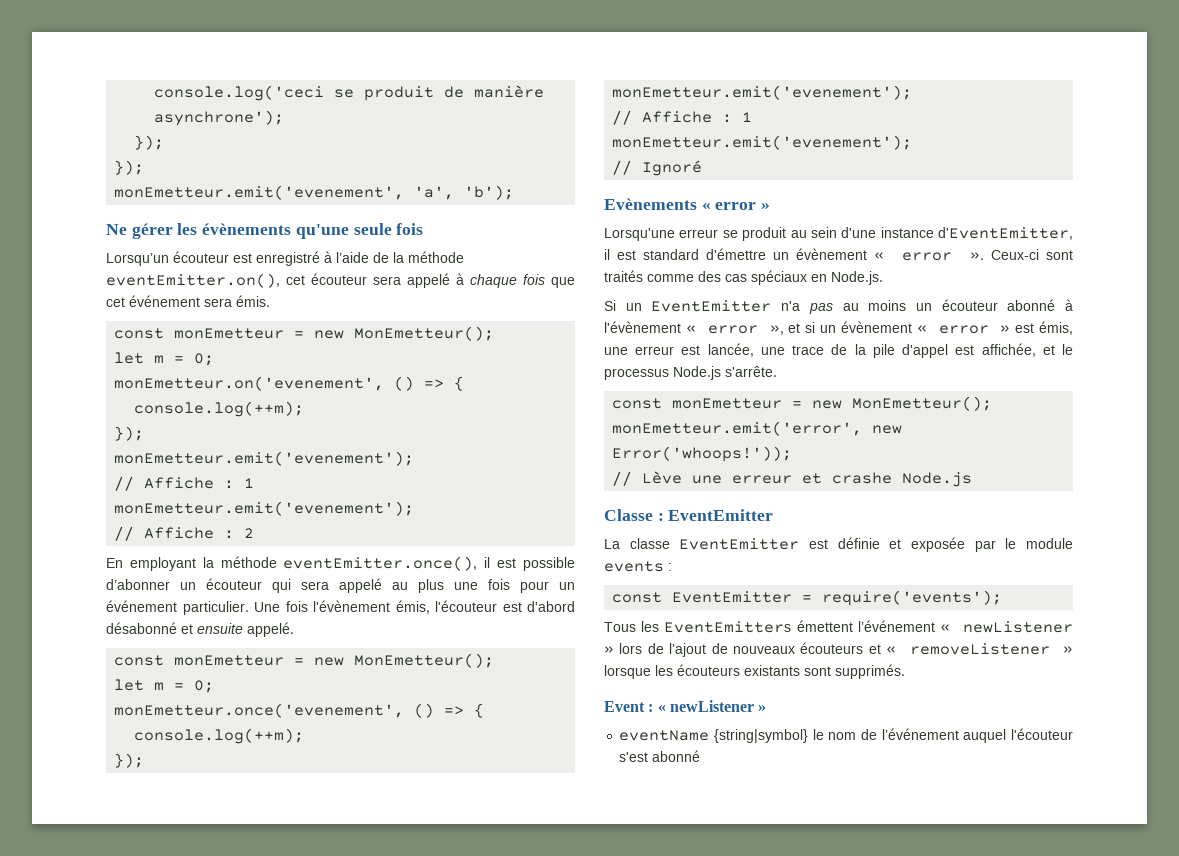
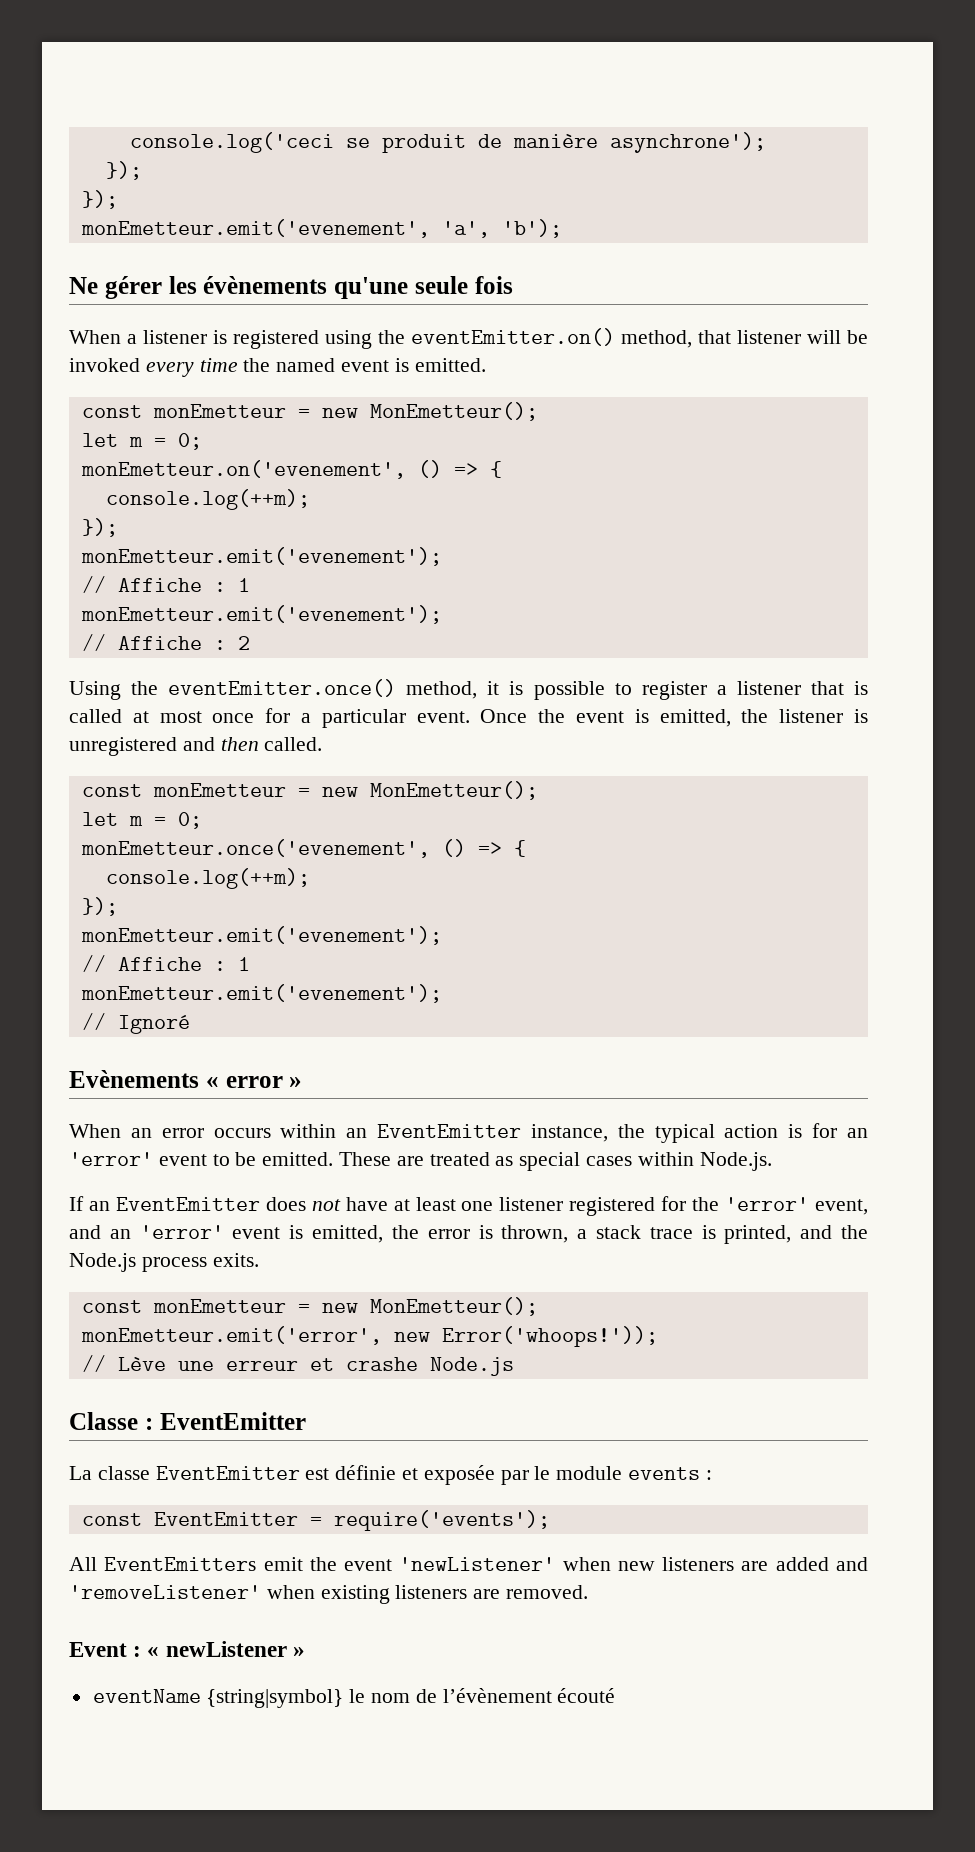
- Lorsqu’un écouteur est enregistré à l’aide de la méthode eventEmitter.on(), cet écouteur sera appelé à chaque fois que cet événement sera émis.
+ When a listener is registered using the eventEmitter.on() method, that listener will be invoked every time the named event is emitted.
- En employant la méthode eventEmitter.once(), il est possible d’abonner un écouteur qui sera appelé au plus une fois pour un événement particulier. Une fois l'évènement émis, l'écouteur est d'abord désabonné et ensuite appelé.
+ Using the eventEmitter.once() method, it is possible to register a listener that is called at most once for a particular event. Once the event is emitted, the listener is unregistered and then called.
- Lorsqu'une erreur se produit au sein d'une instance d'EventEmitter, il est standard d'émettre un évènement « error ». Ceux-ci sont traités comme des cas spéciaux en Node.js.
- Si un EventEmitter n'a pas au moins un écouteur abonné à l'évènement « error », et si un évènement « error » est émis, une erreur est lancée, une trace de la pile d'appel est affichée, et le processus Node.js s'arrête.
+ When an error occurs within an EventEmitter instance, the typical action is for an 'error' event to be emitted. These are treated as special cases within Node.js.
+ If an EventEmitter does not have at least one listener registered for the 'error' event, and an 'error' event is emitted, the error is thrown, a stack trace is printed, and the Node.js process exits.
- Tous les EventEmitters émettent l’événement « newListener » lors de l’ajout de nouveaux écouteurs et « removeListener » lorsque les écouteurs existants sont supprimés.
+ All EventEmitters emit the event 'newListener' when new listeners are added and 'removeListener' when existing listeners are removed.
- eventName {string|symbol} le nom de l’événement auquel l'écouteur s'est abonné
+ eventName {string|symbol} le nom de l’évènement écouté

